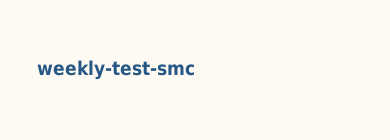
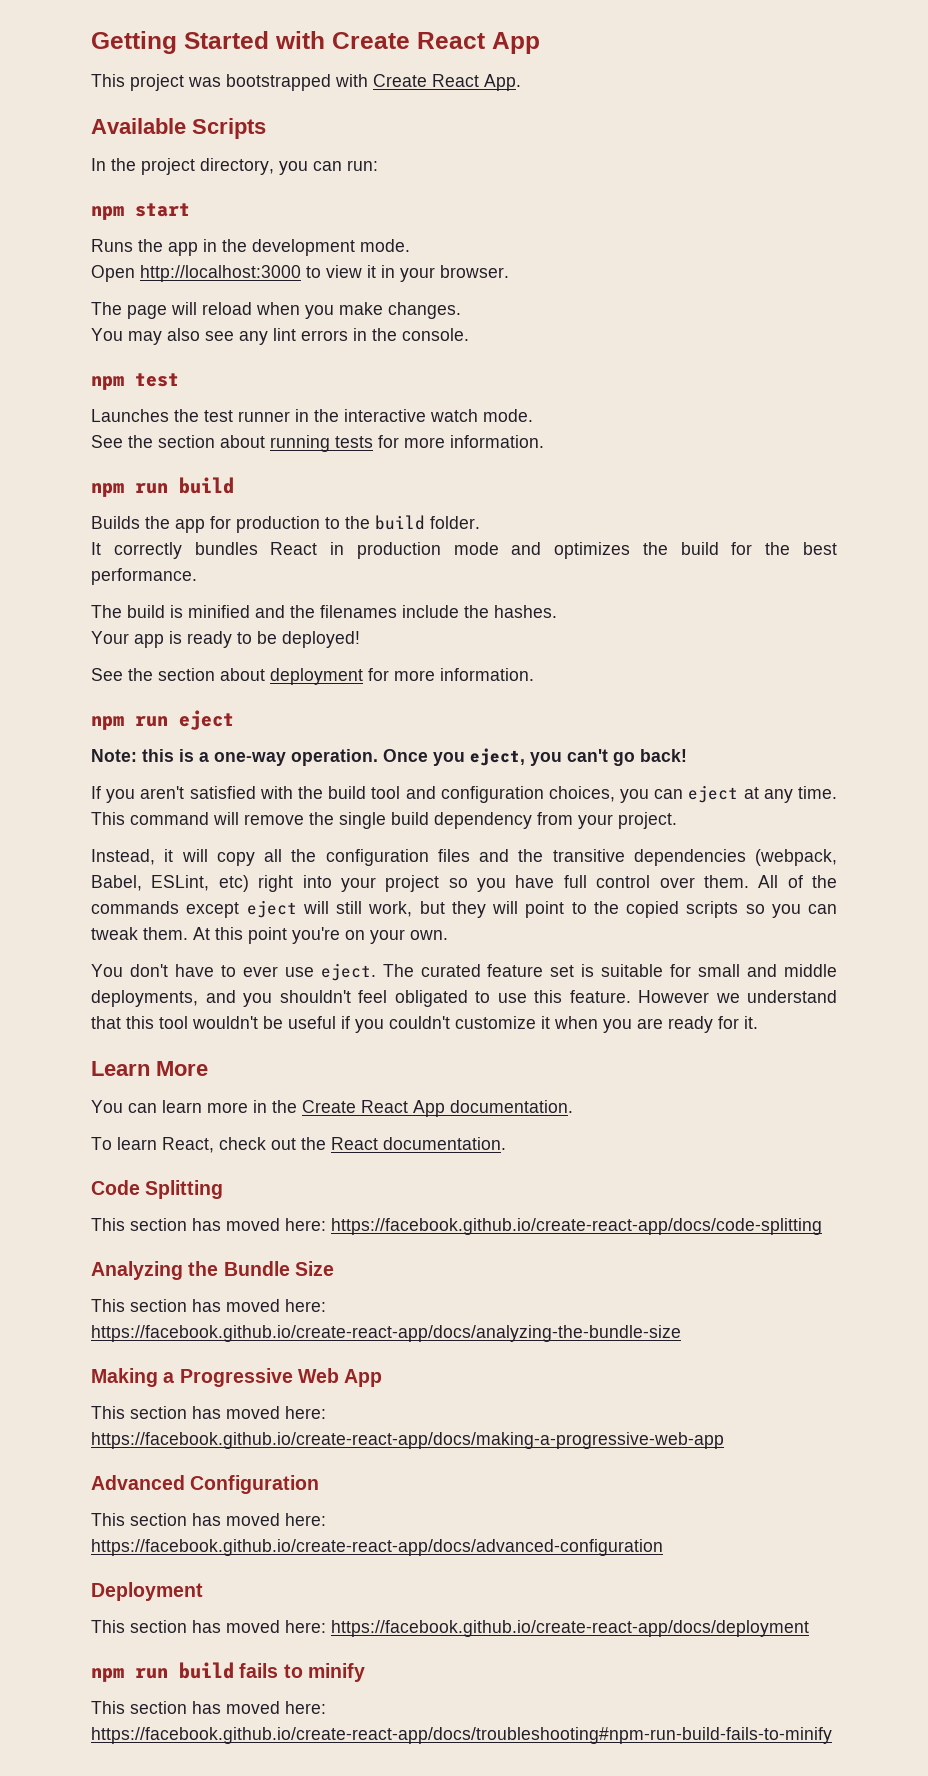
- weekly-test-smc
+ Getting Started with Create React App
+ This project was bootstrapped with Create React App.
+ Available Scripts
+ In the project directory, you can run:
+ npm start
+ Runs the app in the development mode.
+ Open http://localhost:3000 to view it in your browser.
+ The page will reload when you make changes.
+ You may also see any lint errors in the console.
+ npm test
+ Launches the test runner in the interactive watch mode.
+ See the section about running tests for more information.
+ npm run build
+ Builds the app for production to the build folder.
+ It correctly bundles React in production mode and optimizes the build for the best performance.
+ The build is minified and the filenames include the hashes.
+ Your app is ready to be deployed!
+ See the section about deployment for more information.
+ npm run eject
+ Note: this is a one-way operation. Once you eject, you can't go back!
+ If you aren't satisfied with the build tool and configuration choices, you can eject at any time. This command will remove the single build dependency from your project.
+ Instead, it will copy all the configuration files and the transitive dependencies (webpack, Babel, ESLint, etc) right into your project so you have full control over them. All of the commands except eject will still work, but they will point to the copied scripts so you can tweak them. At this point you're on your own.
+ You don't have to ever use eject. The curated feature set is suitable for small and middle deployments, and you shouldn't feel obligated to use this feature. However we understand that this tool wouldn't be useful if you couldn't customize it when you are ready for it.
+ Learn More
+ You can learn more in the Create React App documentation.
+ To learn React, check out the React documentation.
+ Code Splitting
+ This section has moved here: https://facebook.github.io/create-react-app/docs/code-splitting
+ Analyzing the Bundle Size
+ This section has moved here: https://facebook.github.io/create-react-app/docs/analyzing-the-bundle-size
+ Making a Progressive Web App
+ This section has moved here: https://facebook.github.io/create-react-app/docs/making-a-progressive-web-app
+ Advanced Configuration
+ This section has moved here: https://facebook.github.io/create-react-app/docs/advanced-configuration
+ Deployment
+ This section has moved here: https://facebook.github.io/create-react-app/docs/deployment
+ npm run build fails to minify
+ This section has moved here: https://facebook.github.io/create-react-app/docs/troubleshooting#npm-run-build-fails-to-minify

